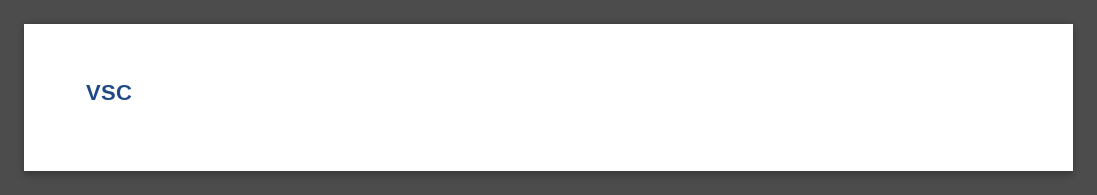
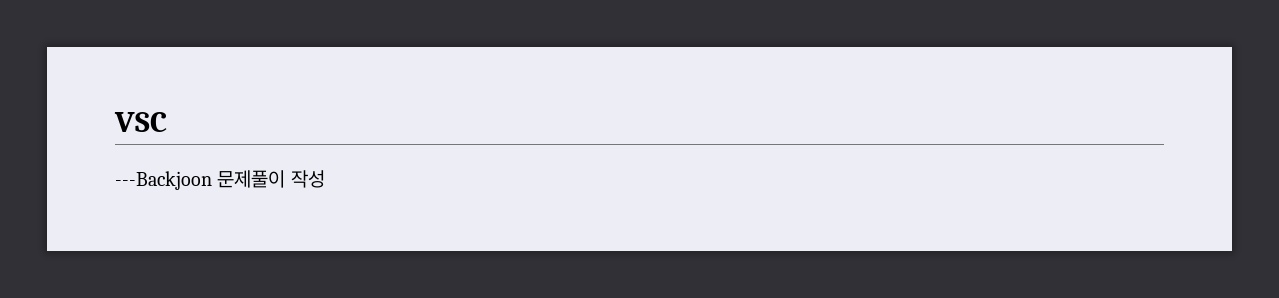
+ ---Backjoon 문제풀이 작성

